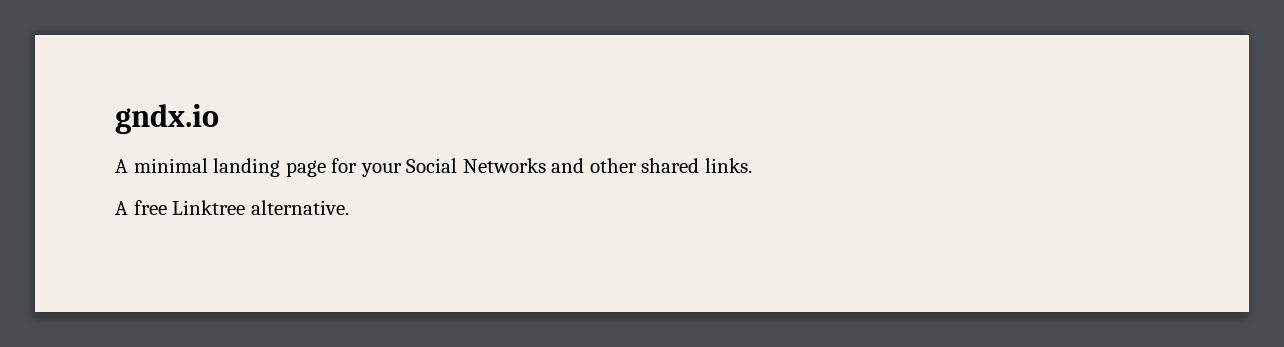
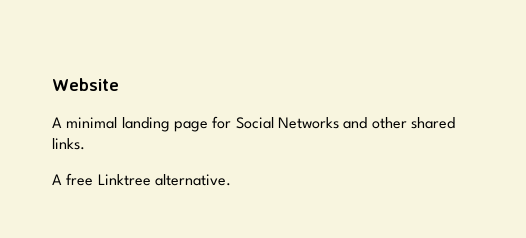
- gndx.io
+ Website
- A minimal landing page for your Social Networks and other shared links.
+ A minimal landing page for Social Networks and other shared links.

